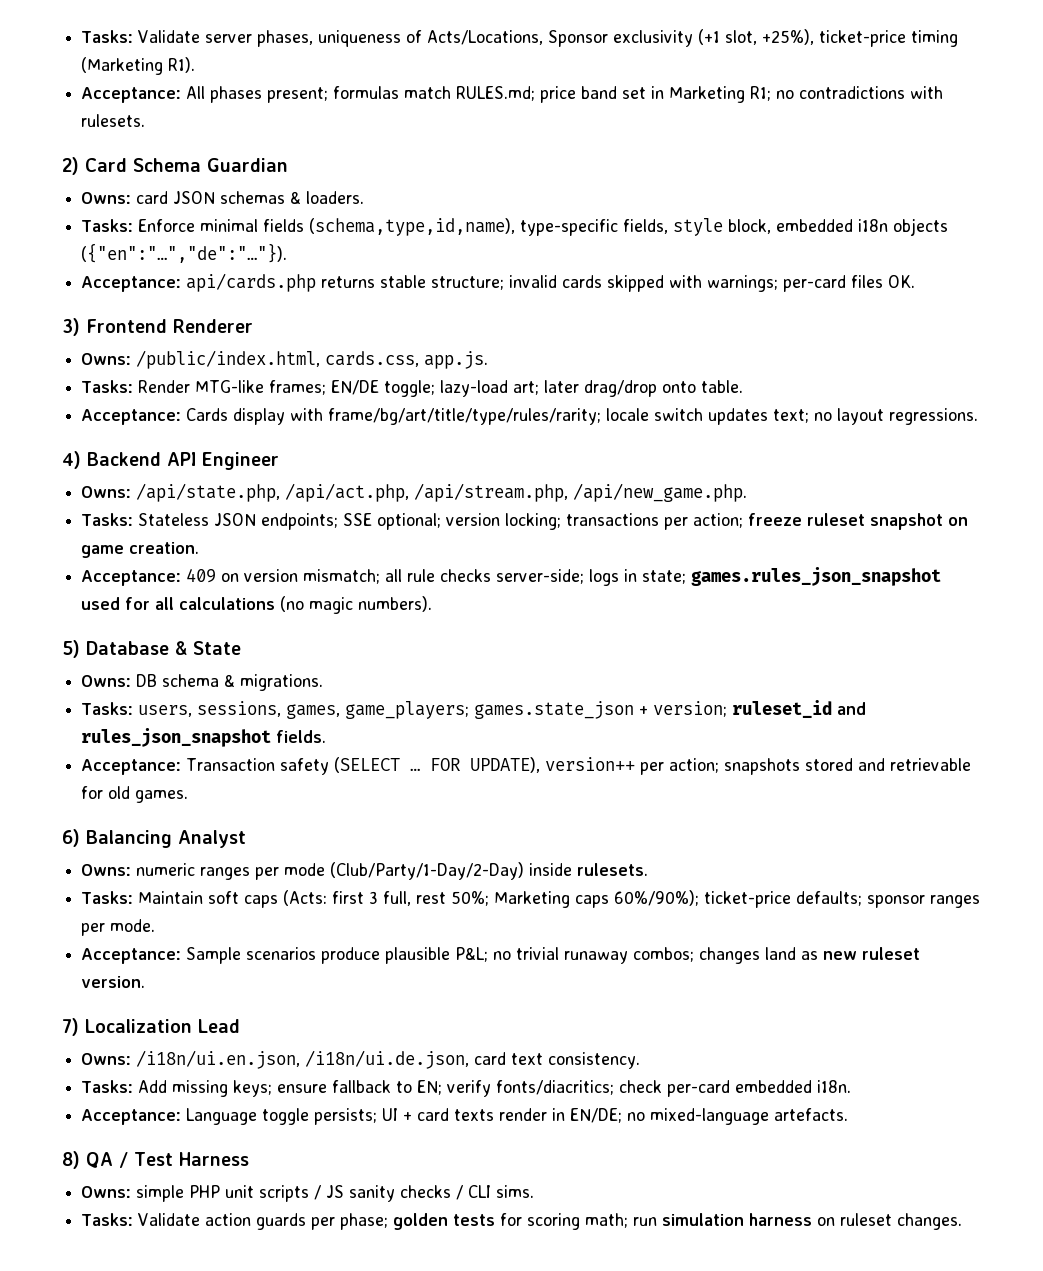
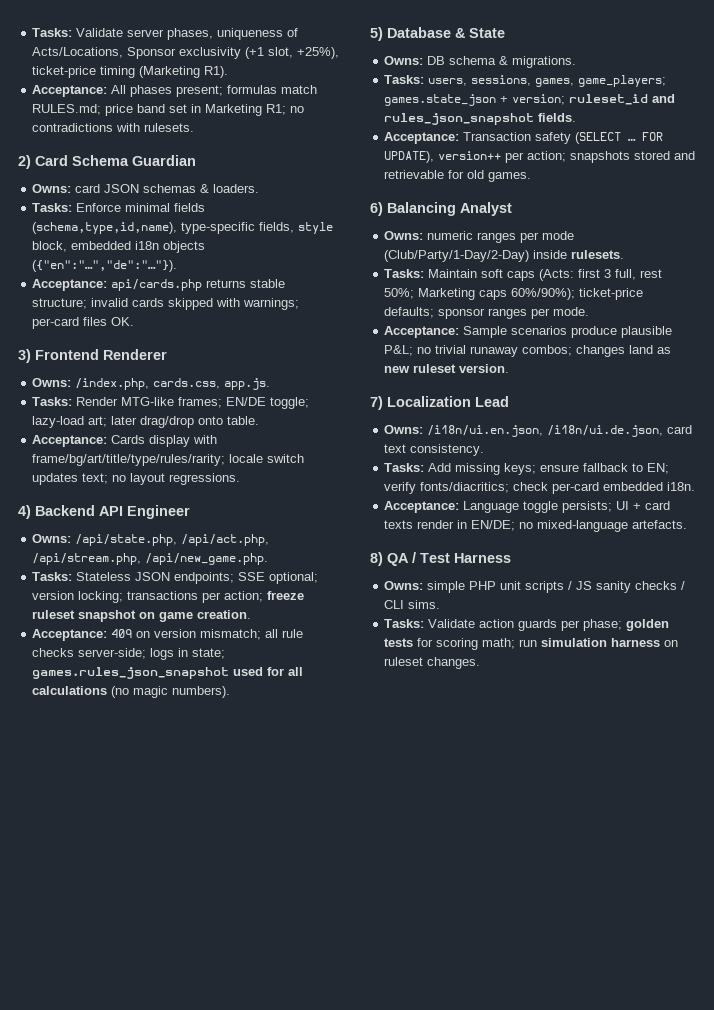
- Owns: /public/index.html, cards.css, app.js.
+ Owns: /index.php, cards.css, app.js.

